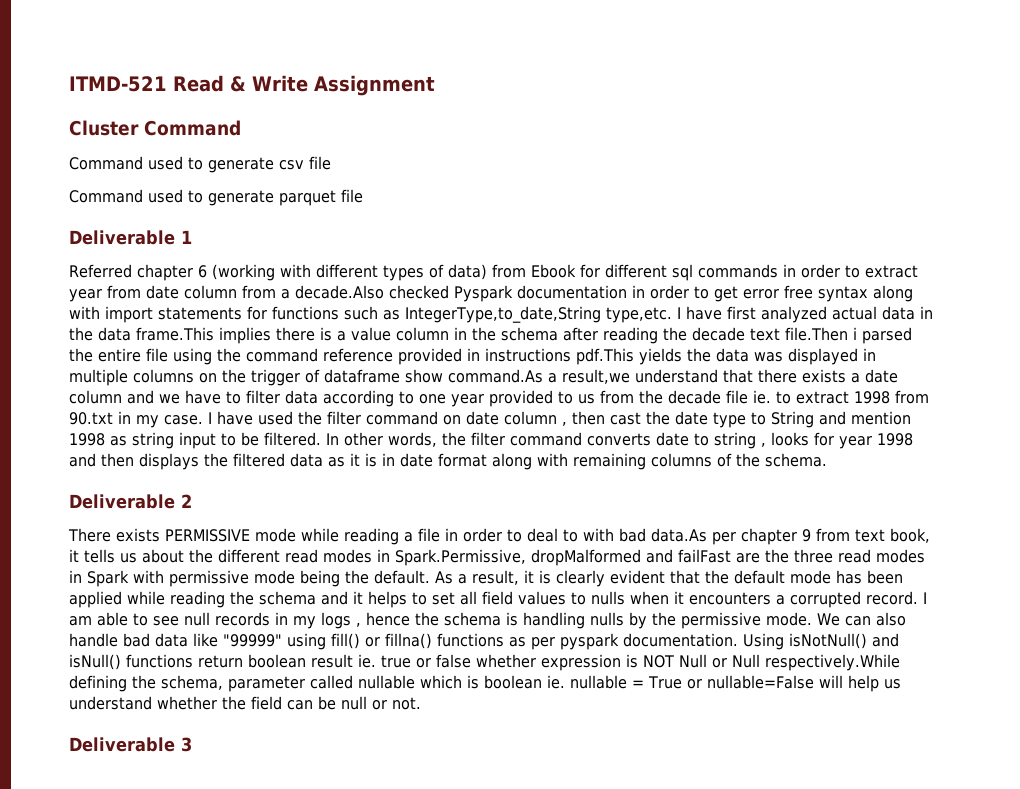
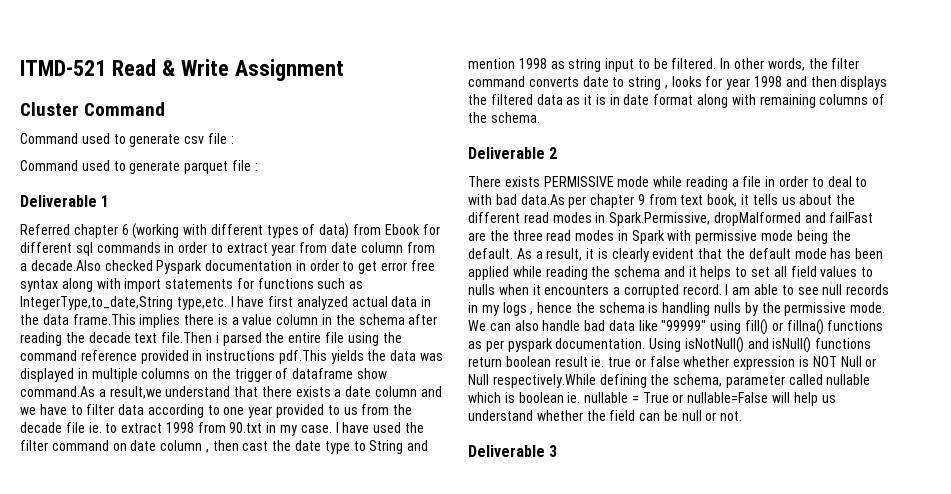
- Command used to generate csv file
+ Command used to generate csv file :
- Command used to generate parquet file
+ Command used to generate parquet file :

